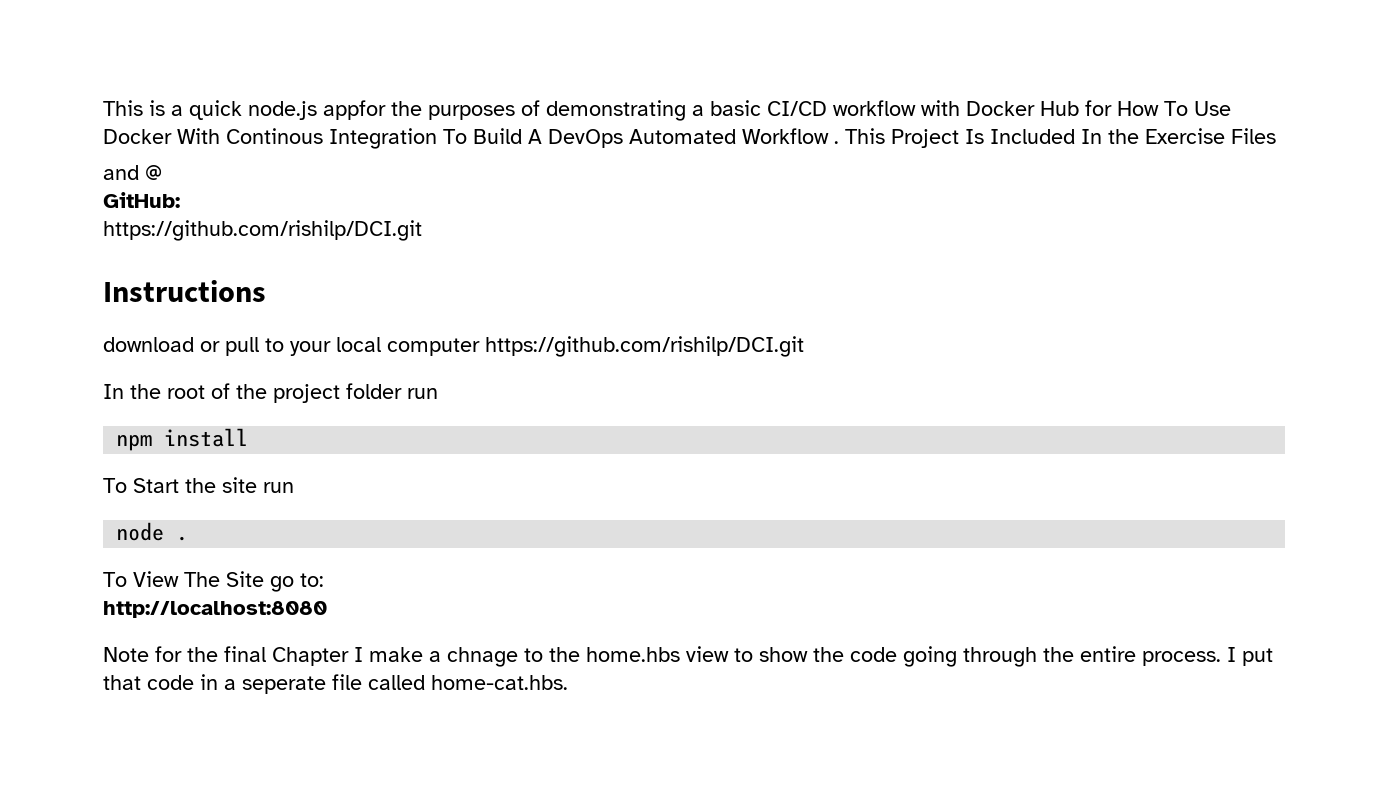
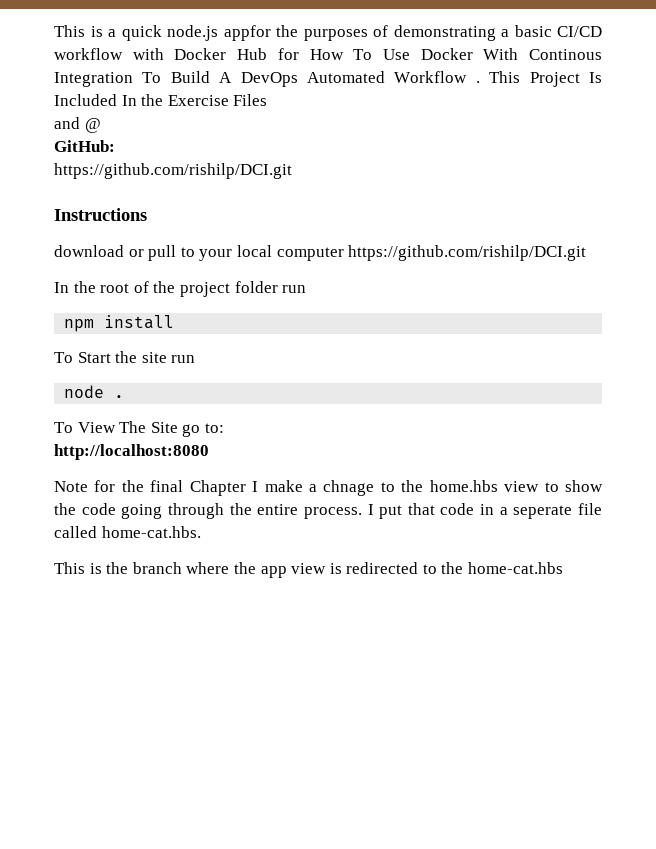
+ This is the branch where the app view is redirected to the home-cat.hbs

